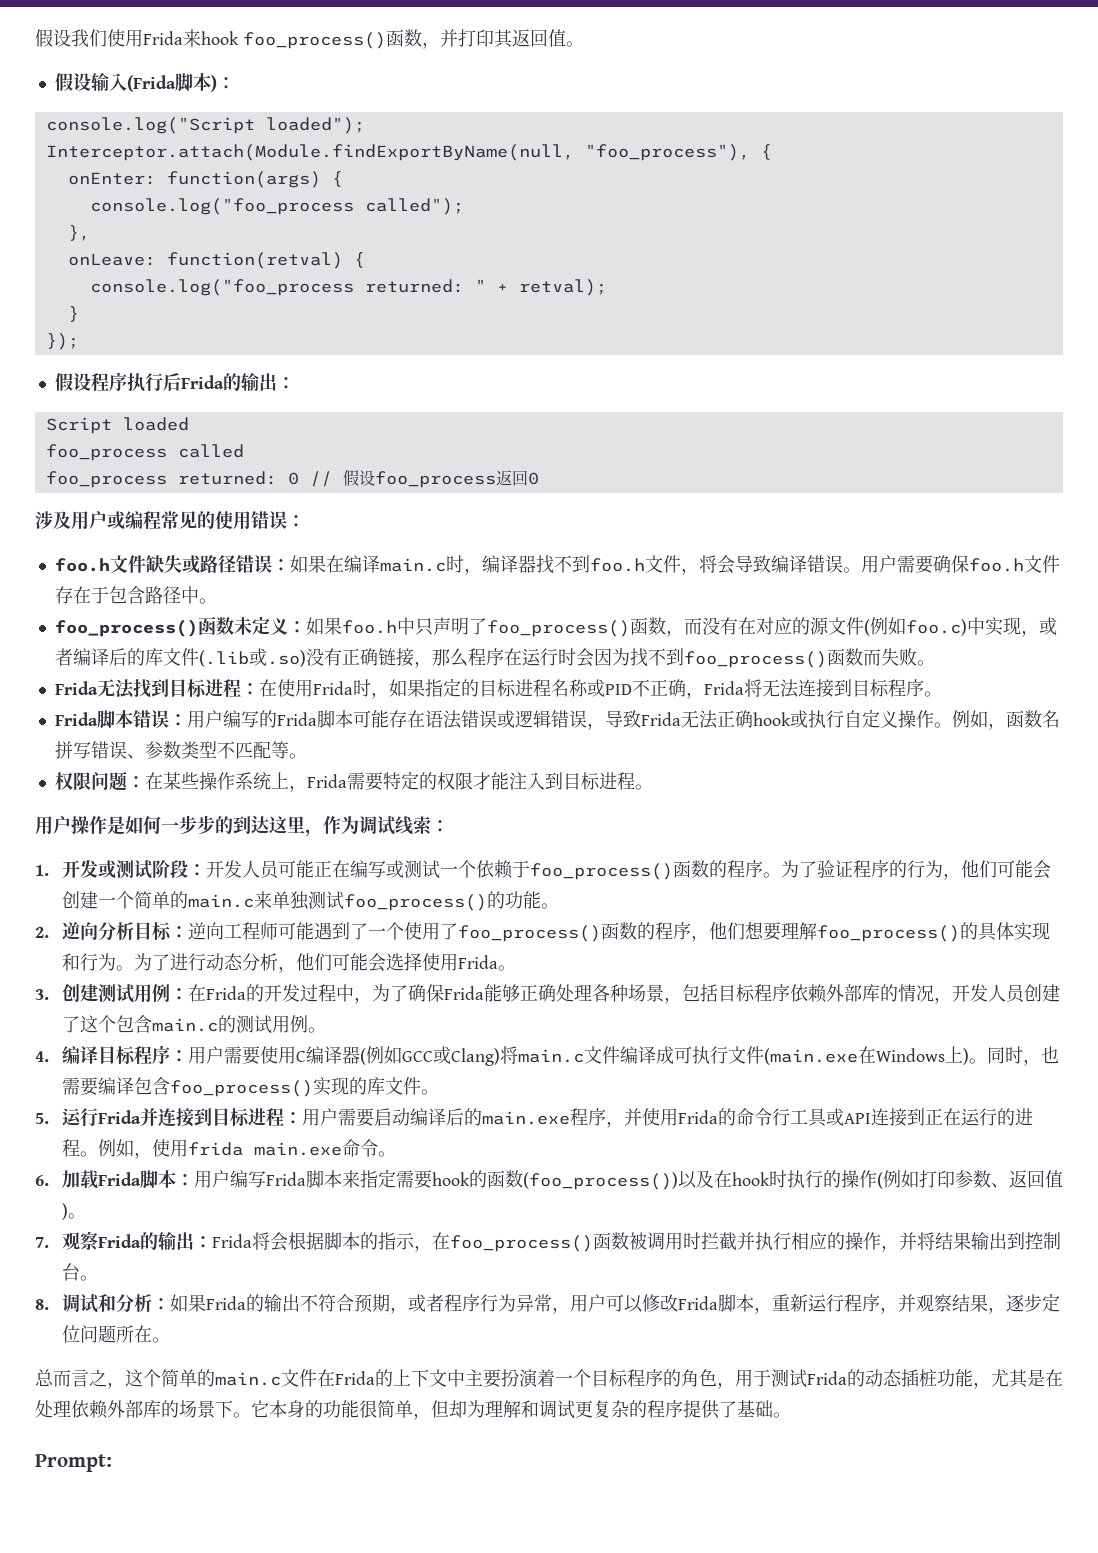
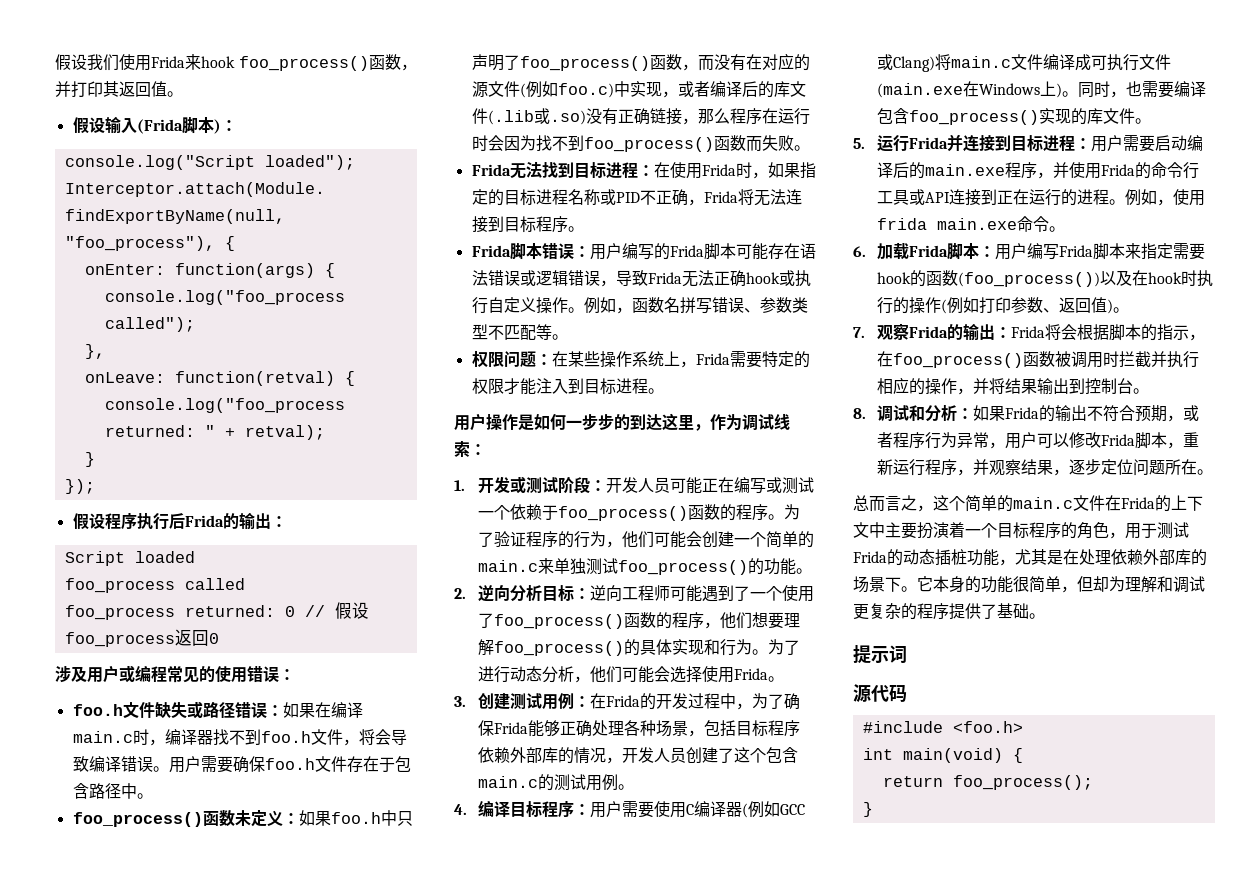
- Prompt:
+ 提示词
+ 源代码
+ #include <foo.h>
+ int main(void) {
+ return foo_process();
+ }

